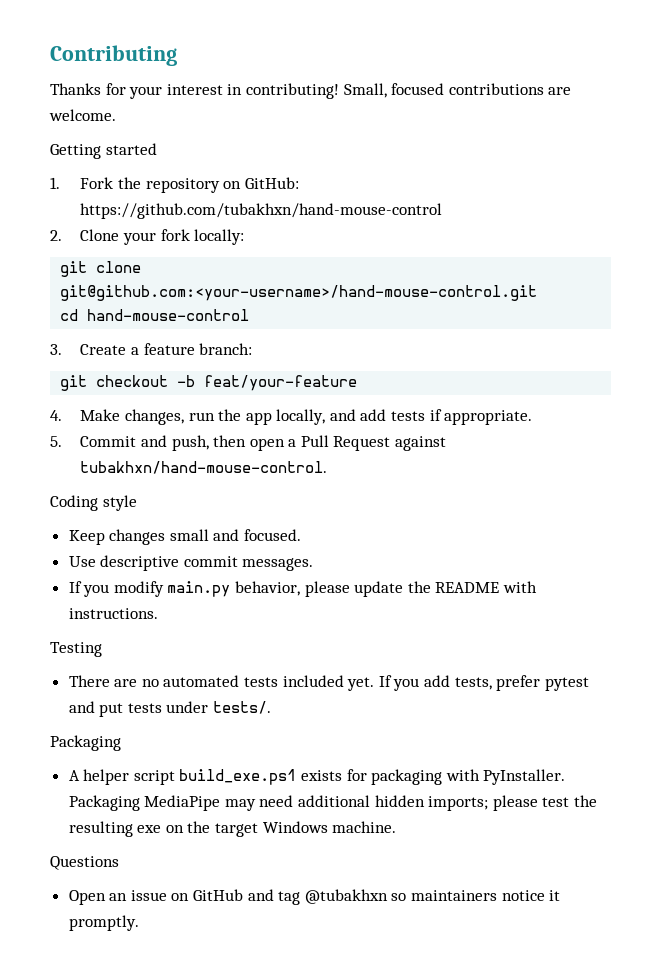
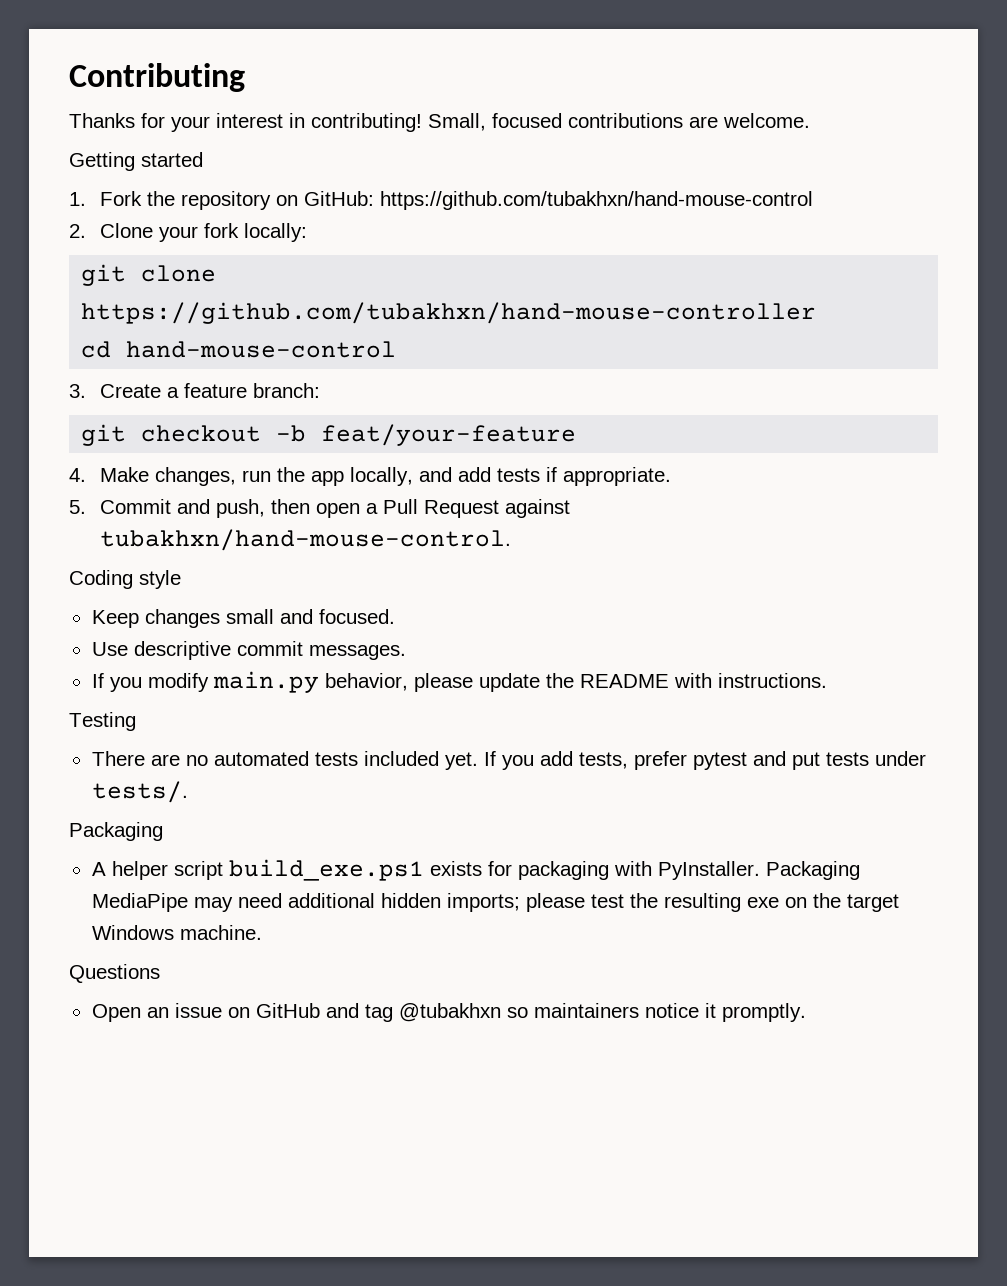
- git clone git@github.com:<your-username>/hand-mouse-control.git
+ git clone https://github.com/tubakhxn/hand-mouse-controller

